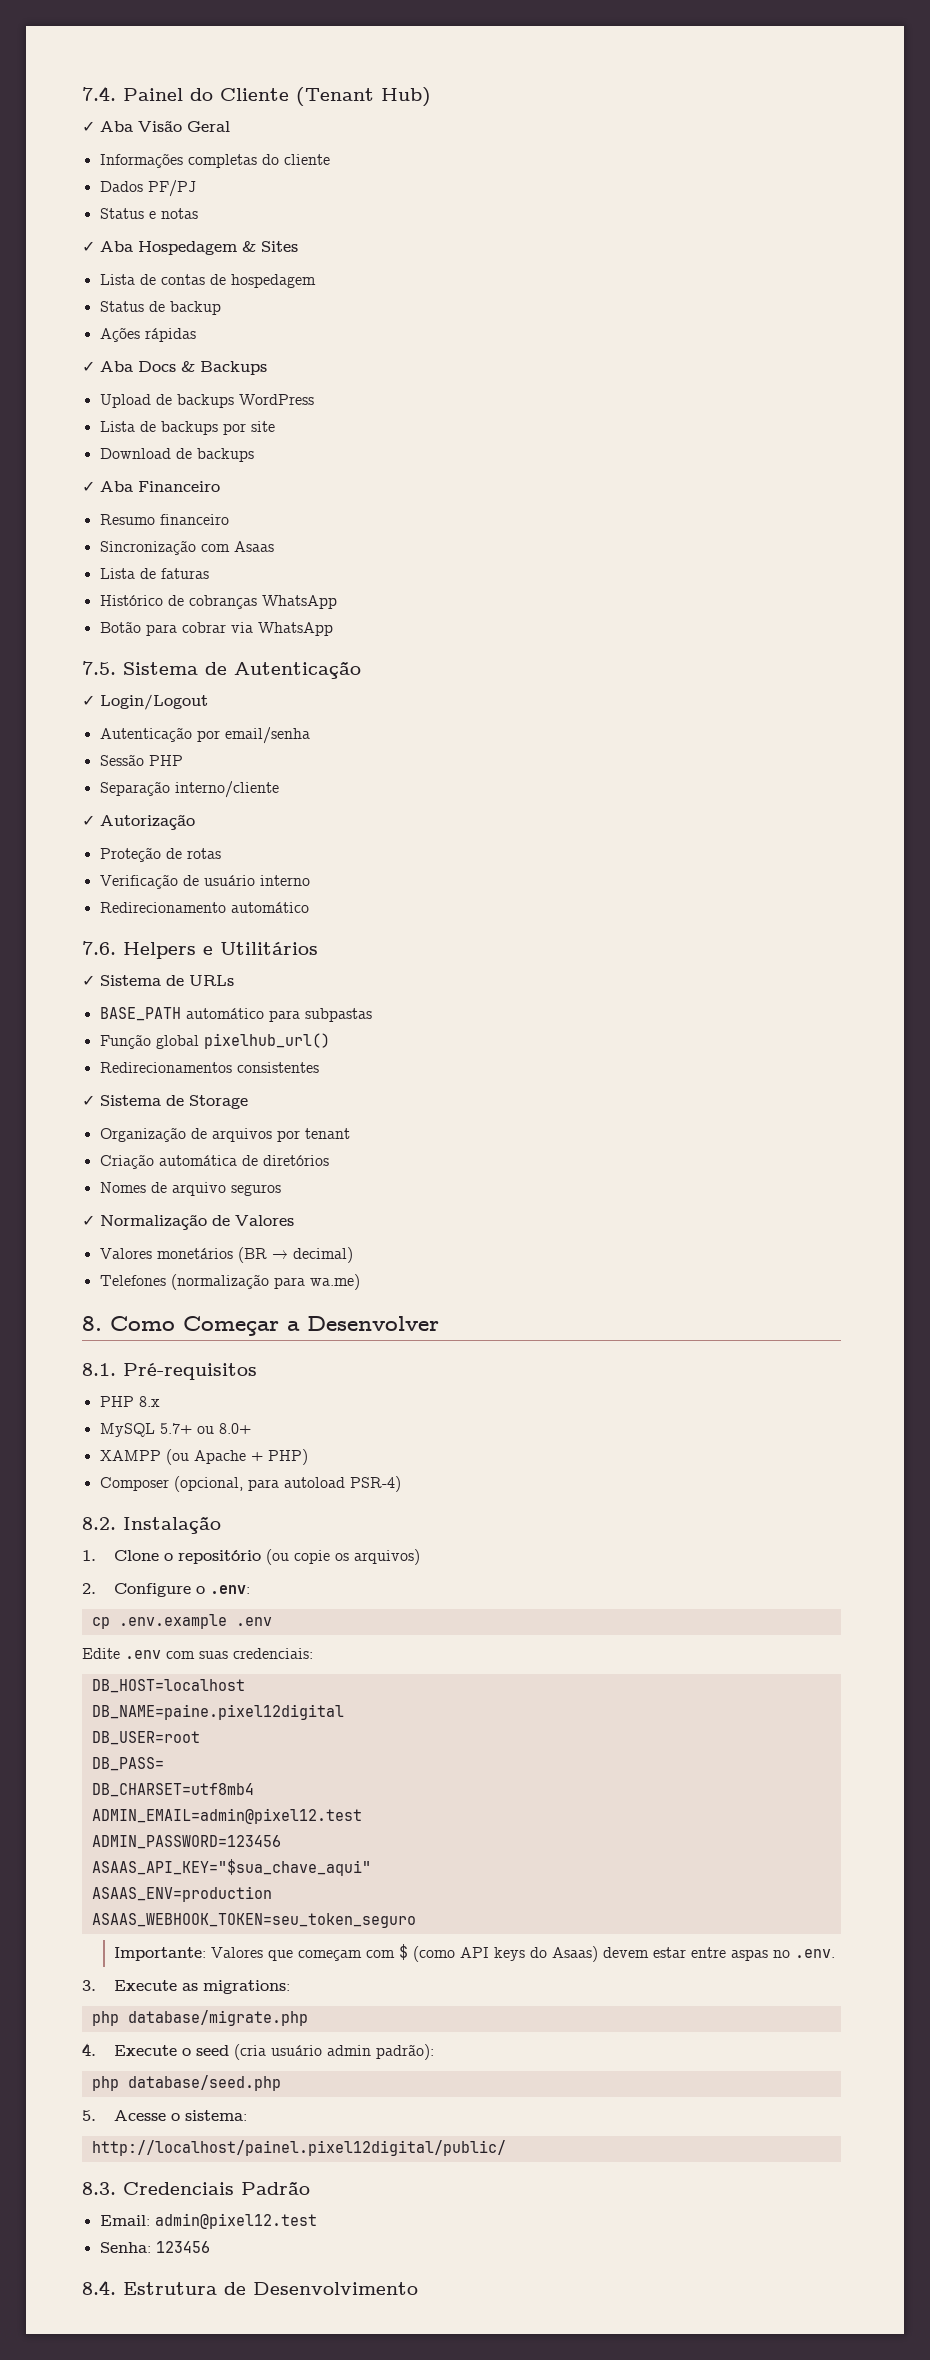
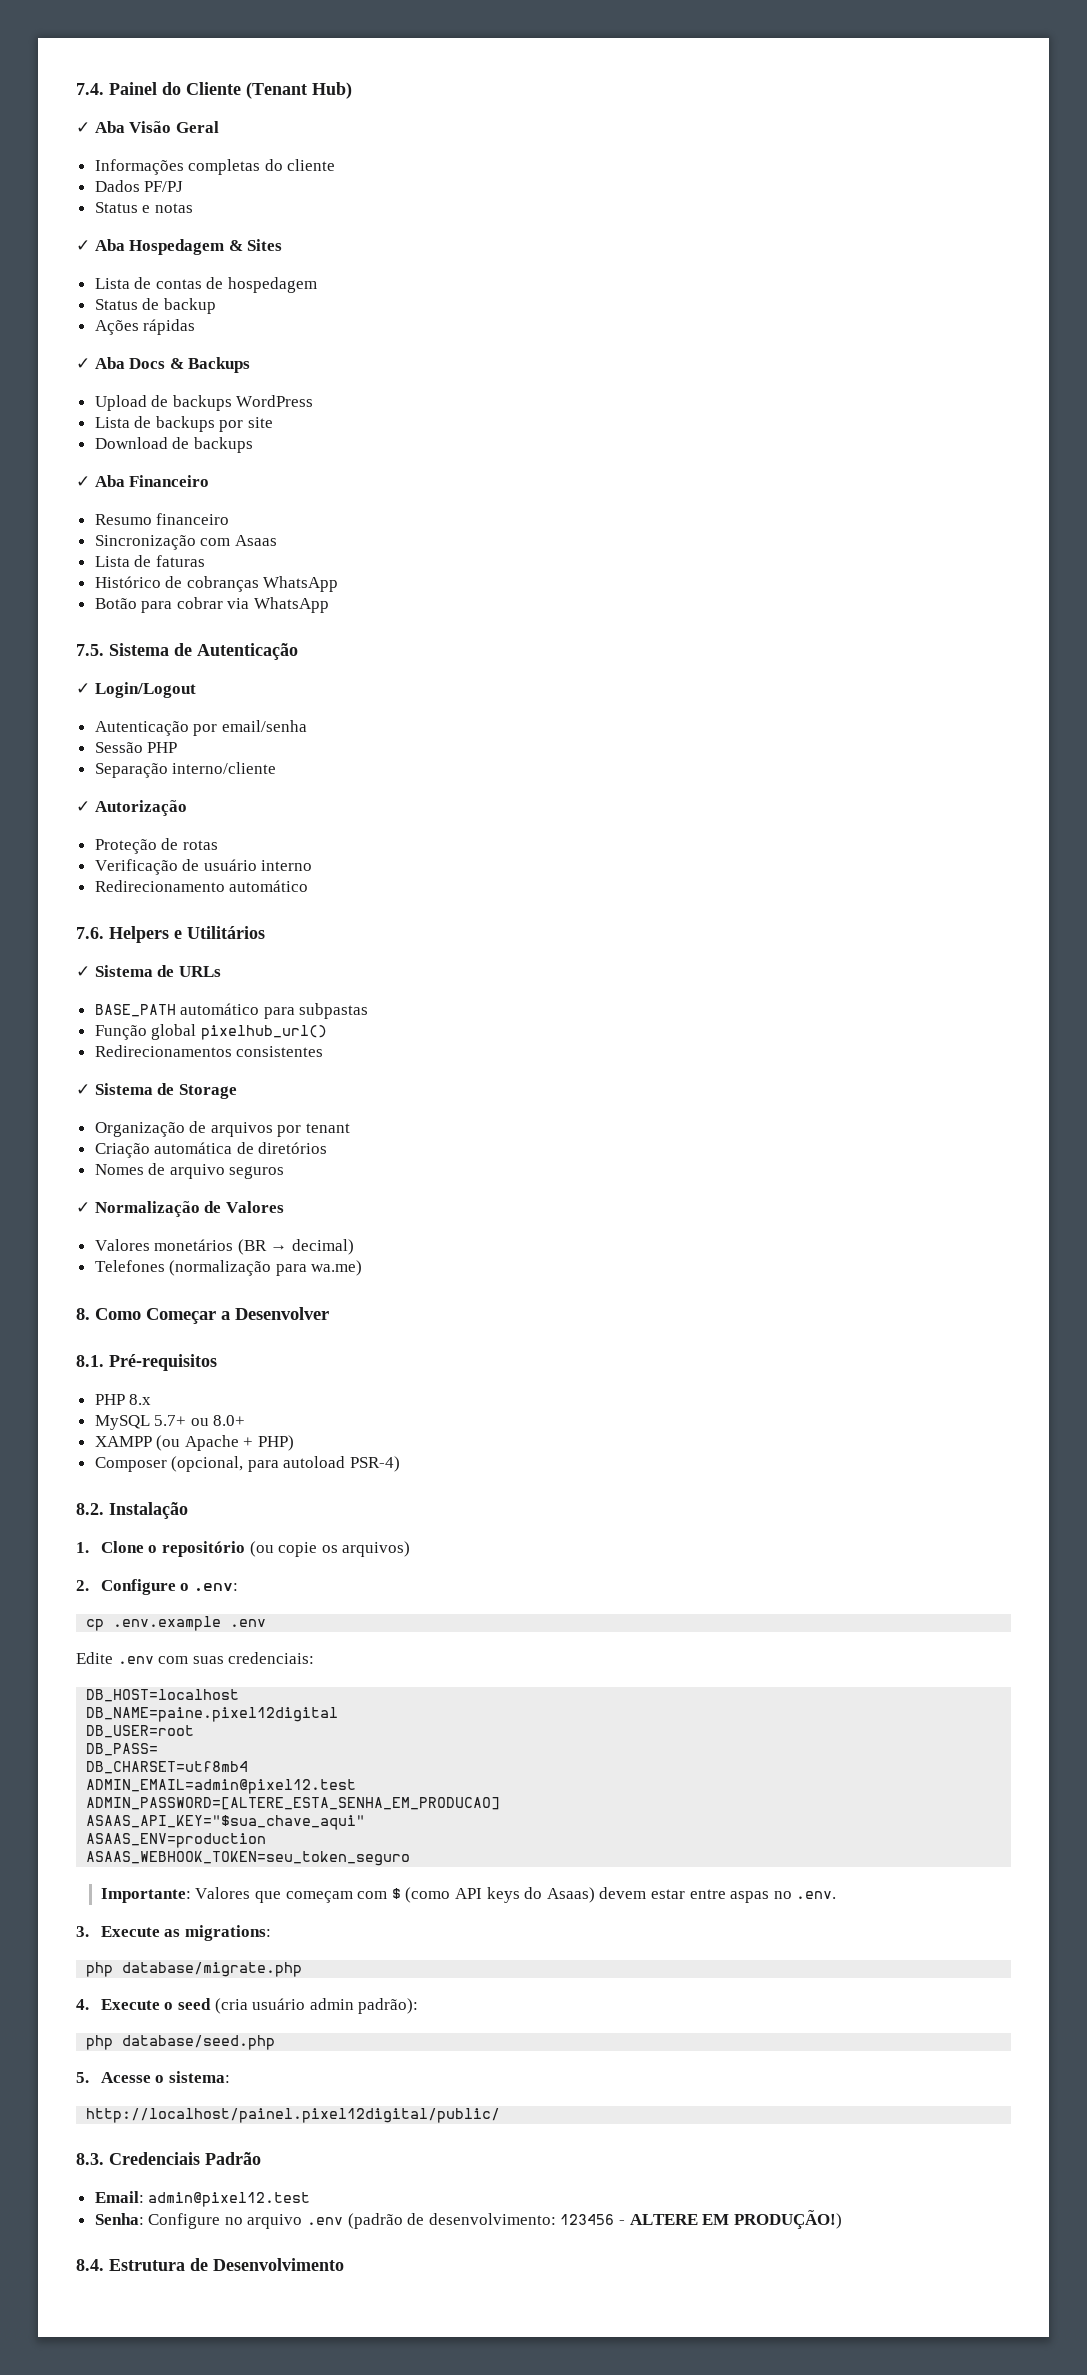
- ADMIN_PASSWORD=123456
+ ADMIN_PASSWORD=[ALTERE_ESTA_SENHA_EM_PRODUCAO]
- Senha: 123456
+ Senha: Configure no arquivo .env (padrão de desenvolvimento: 123456 - ALTERE EM PRODUÇÃO!)

